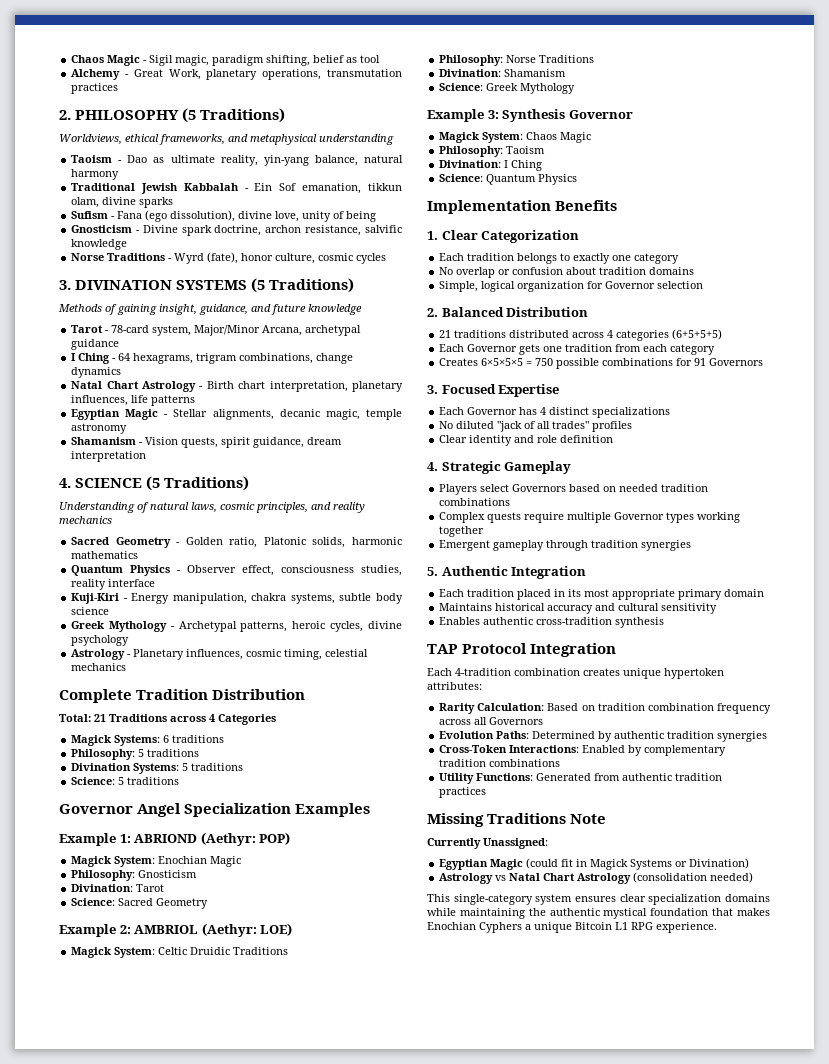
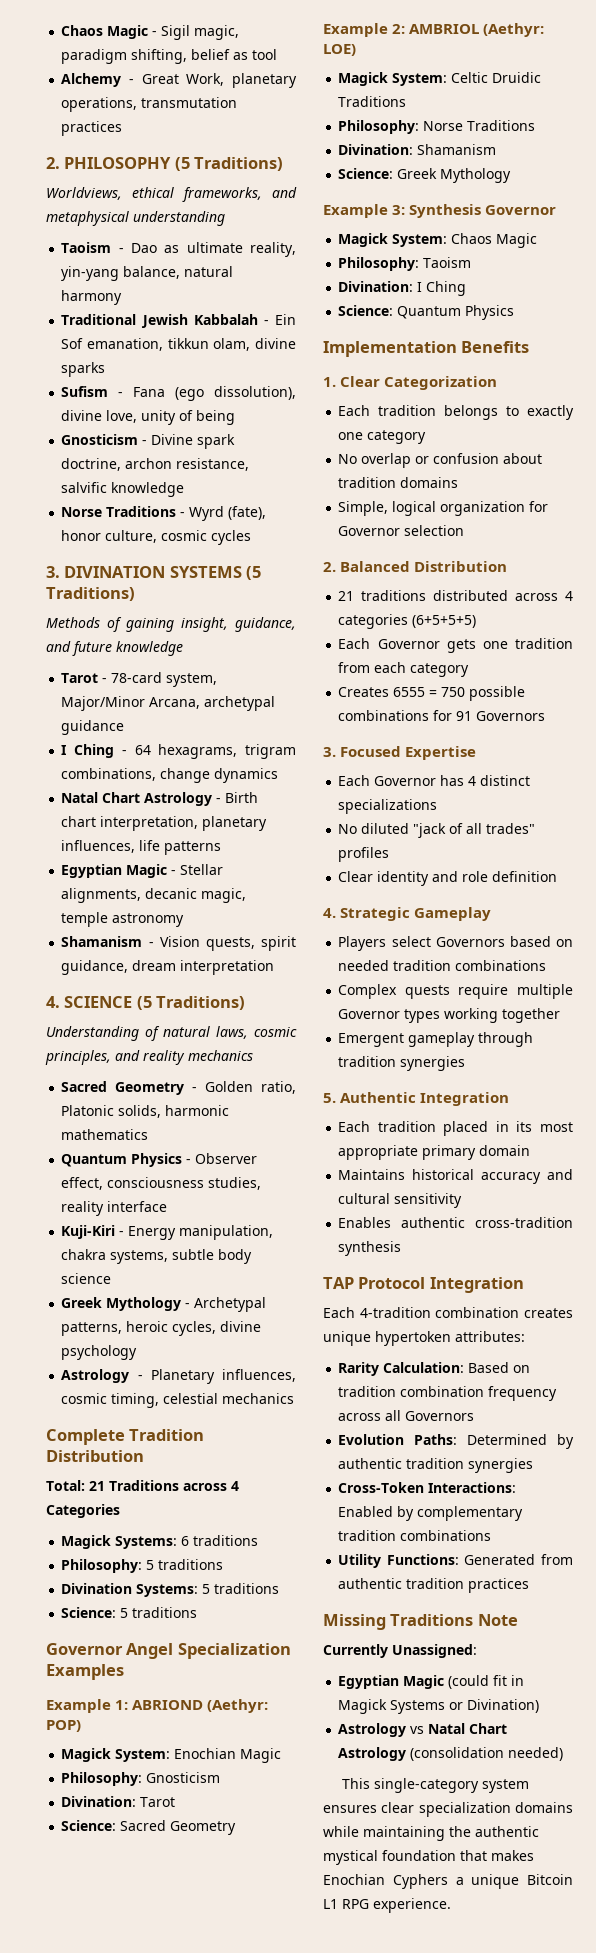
- Creates 6×5×5×5 = 750 possible combinations for 91 Governors
+ Creates 6555 = 750 possible combinations for 91 Governors

